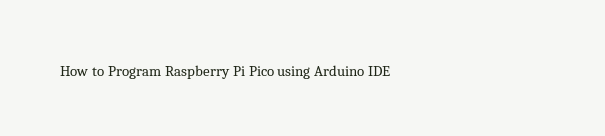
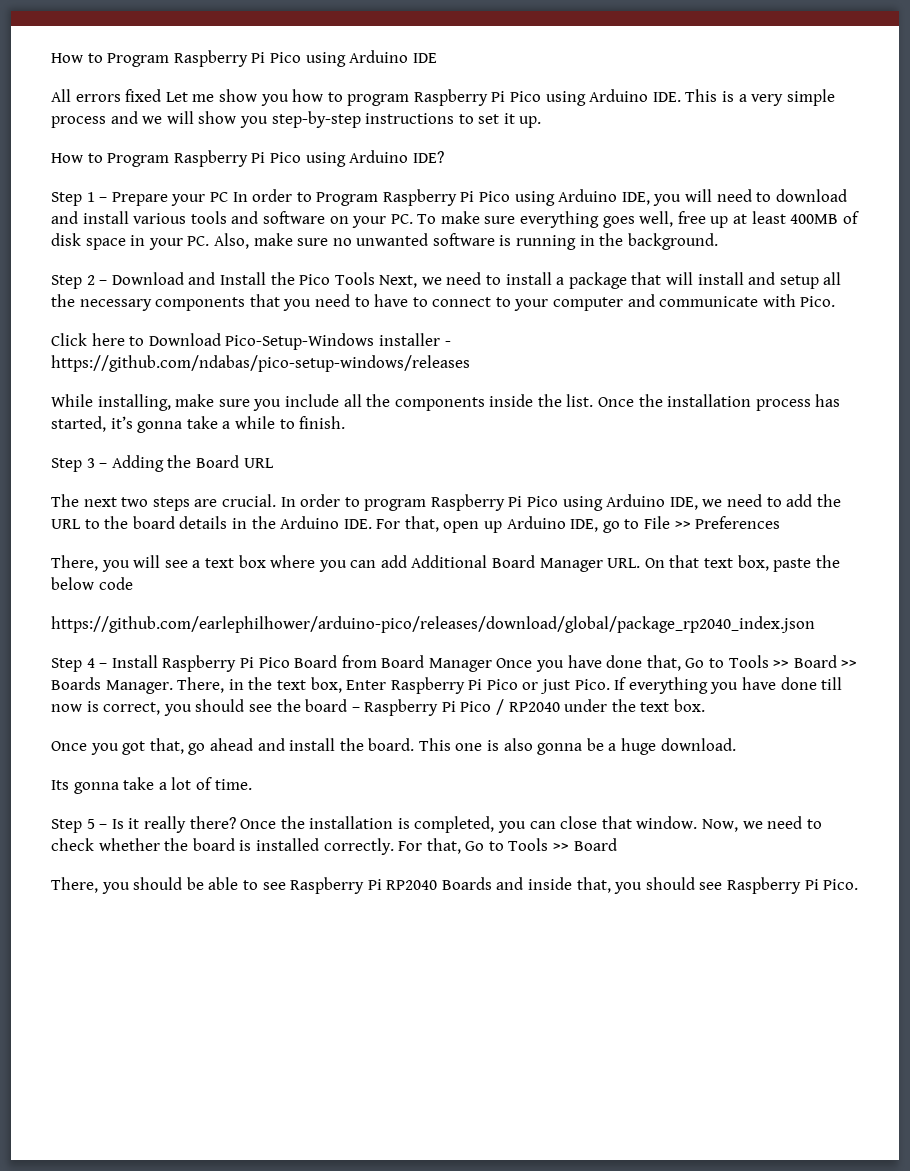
+ All errors fixed Let me show you how to program Raspberry Pi Pico using Arduino IDE. This is a very simple process and we will show you step-by-step instructions to set it up.
+ How to Program Raspberry Pi Pico using Arduino IDE?
+ Step 1 – Prepare your PC In order to Program Raspberry Pi Pico using Arduino IDE, you will need to download and install various tools and software on your PC. To make sure everything goes well, free up at least 400MB of disk space in your PC. Also, make sure no unwanted software is running in the background.
+ Step 2 – Download and Install the Pico Tools Next, we need to install a package that will install and setup all the necessary components that you need to have to connect to your computer and communicate with Pico.
+ Click here to Download Pico-Setup-Windows installer - https://github.com/ndabas/pico-setup-windows/releases
+ While installing, make sure you include all the components inside the list. Once the installation process has started, it’s gonna take a while to finish.
+ Step 3 – Adding the Board URL
+ The next two steps are crucial. In order to program Raspberry Pi Pico using Arduino IDE, we need to add the URL to the board details in the Arduino IDE. For that, open up Arduino IDE, go to File >> Preferences
+ There, you will see a text box where you can add Additional Board Manager URL. On that text box, paste the below code
+ https://github.com/earlephilhower/arduino-pico/releases/download/global/package_rp2040_index.json
+ Step 4 – Install Raspberry Pi Pico Board from Board Manager Once you have done that, Go to Tools >> Board >> Boards Manager. There, in the text box, Enter Raspberry Pi Pico or just Pico. If everything you have done till now is correct, you should see the board – Raspberry Pi Pico / RP2040 under the text box.
+ Once you got that, go ahead and install the board. This one is also gonna be a huge download.
+ Its gonna take a lot of time.
+ Step 5 – Is it really there? Once the installation is completed, you can close that window. Now, we need to check whether the board is installed correctly. For that, Go to Tools >> Board
+ There, you should be able to see Raspberry Pi RP2040 Boards and inside that, you should see Raspberry Pi Pico.

